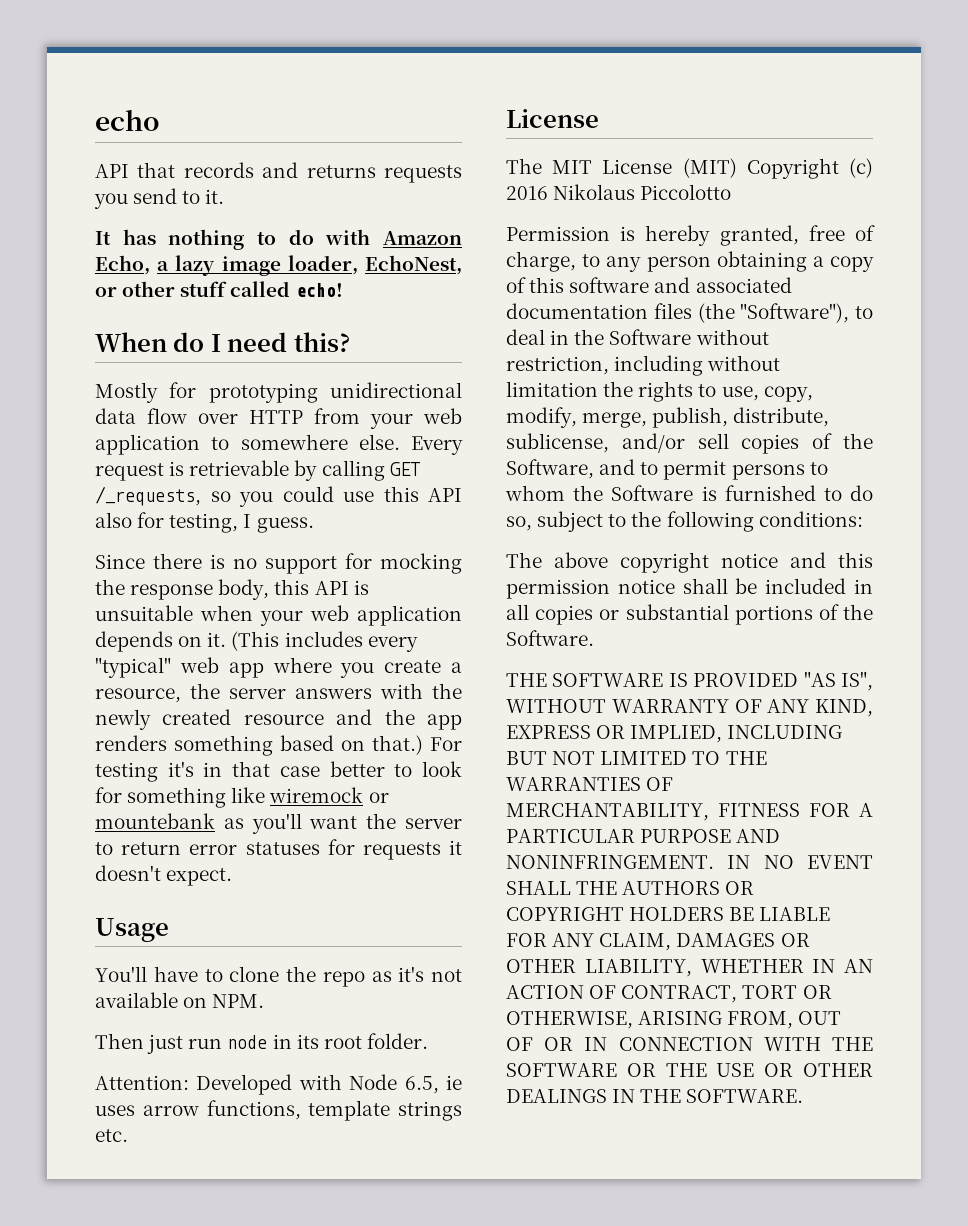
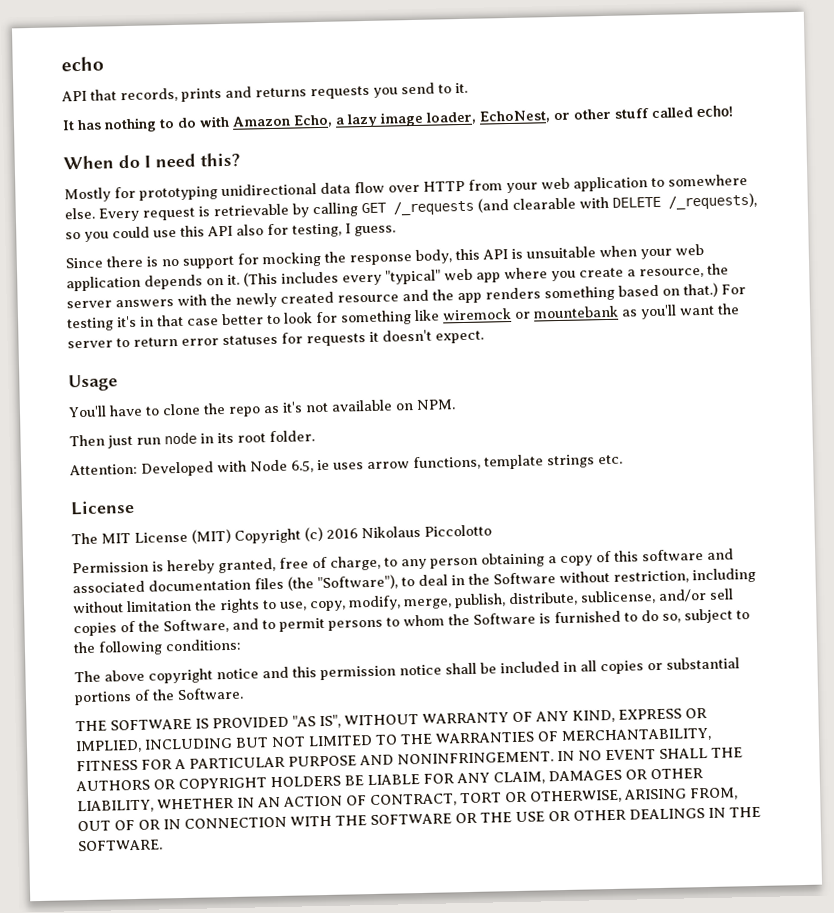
- API that records and returns requests you send to it.
+ API that records, prints and returns requests you send to it.
- Every request is retrievable by calling GET /_requests, so you could use this API also for testing, I guess.
+ Every request is retrievable by calling GET /_requests (and clearable with DELETE /_requests), so you could use this API also for testing, I guess.

